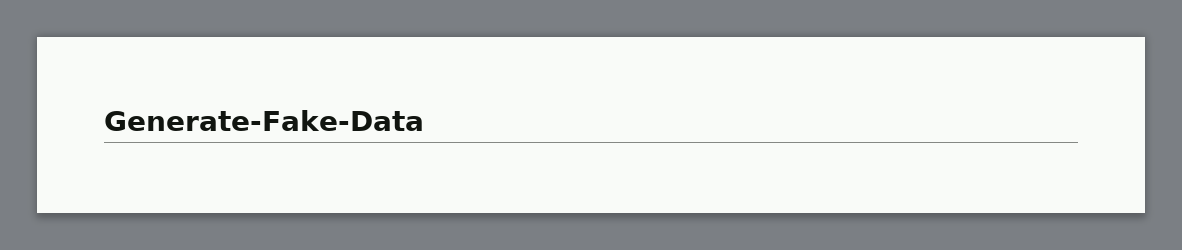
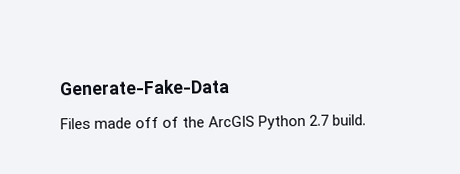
+ Files made off of the ArcGIS Python 2.7 build.

